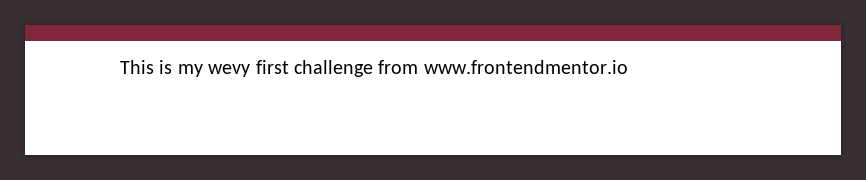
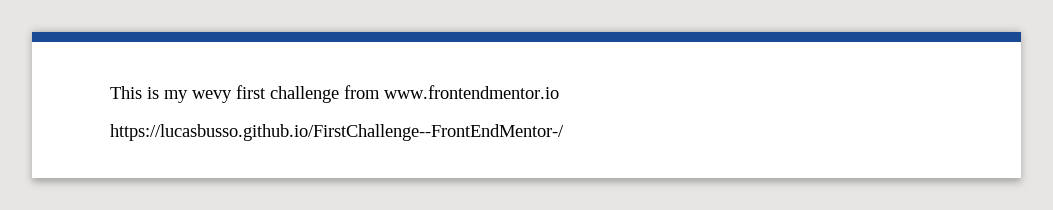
+ https://lucasbusso.github.io/FirstChallenge--FrontEndMentor-/

